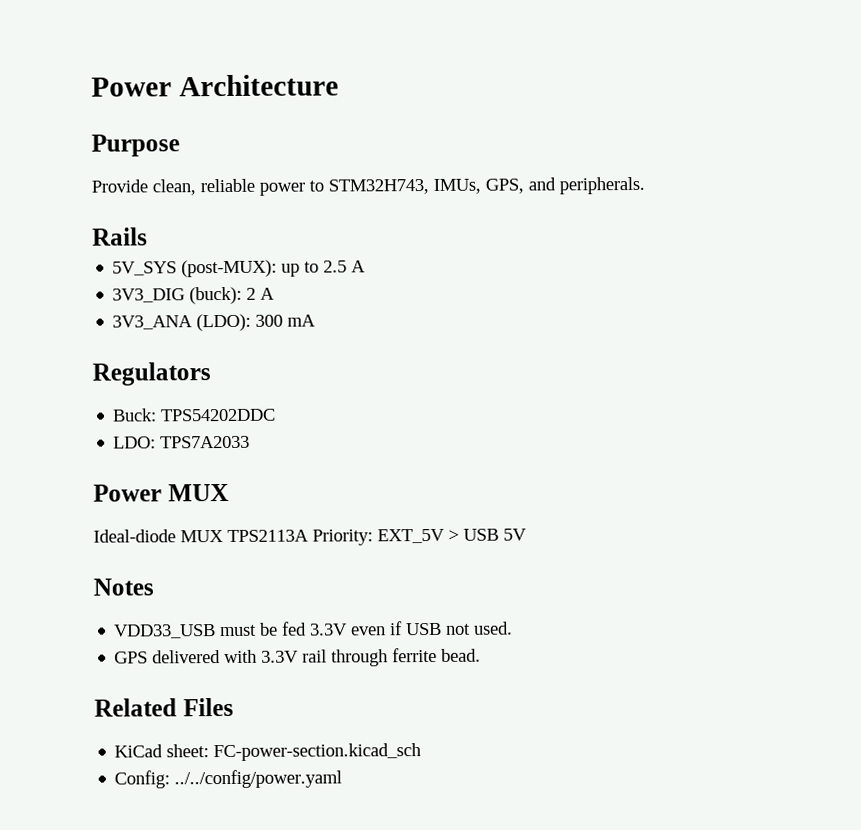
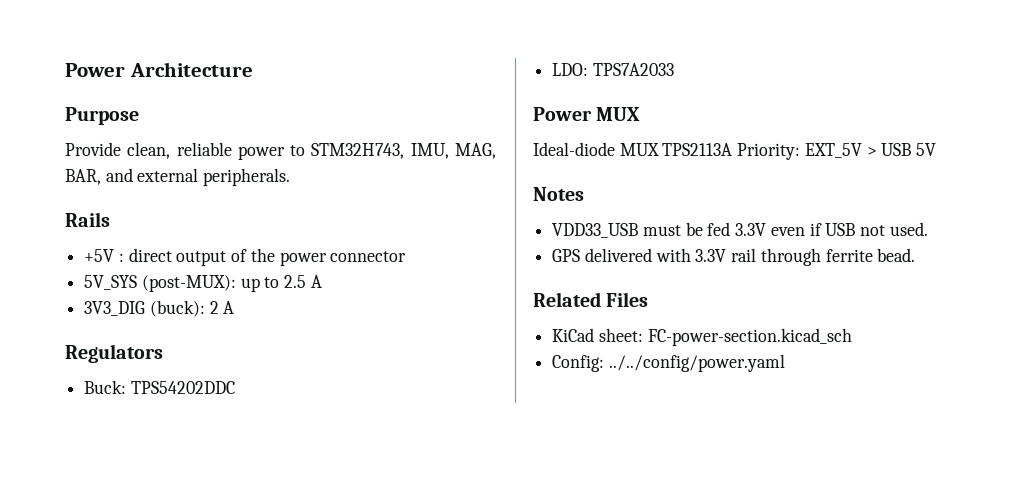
- Provide clean, reliable power to STM32H743, IMUs, GPS, and peripherals.
+ Provide clean, reliable power to STM32H743, IMU, MAG, BAR, and external peripherals.
  Rails
+ +5V : direct output of the power connector
- 3V3_ANA (LDO): 300 mA

